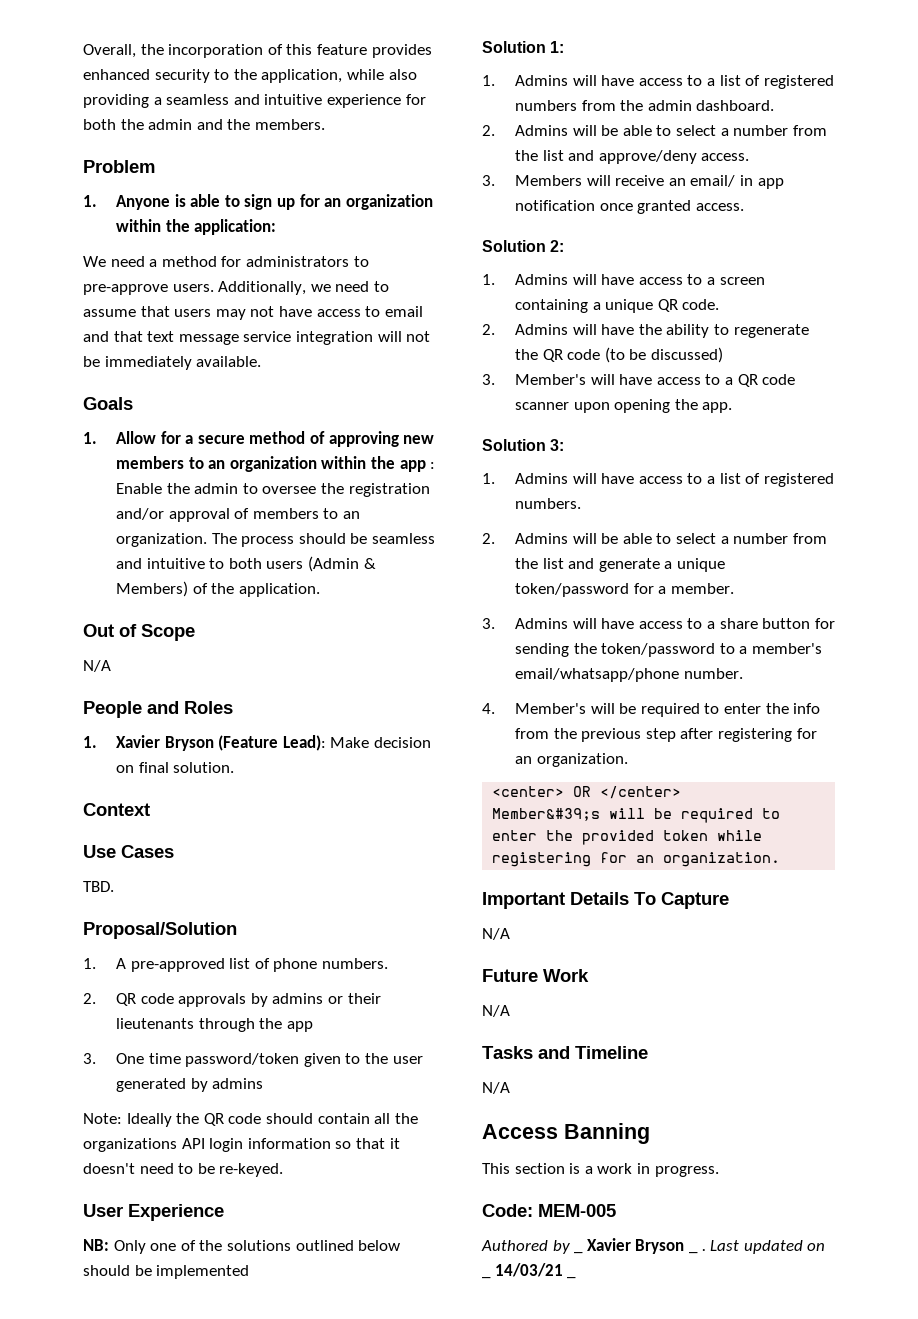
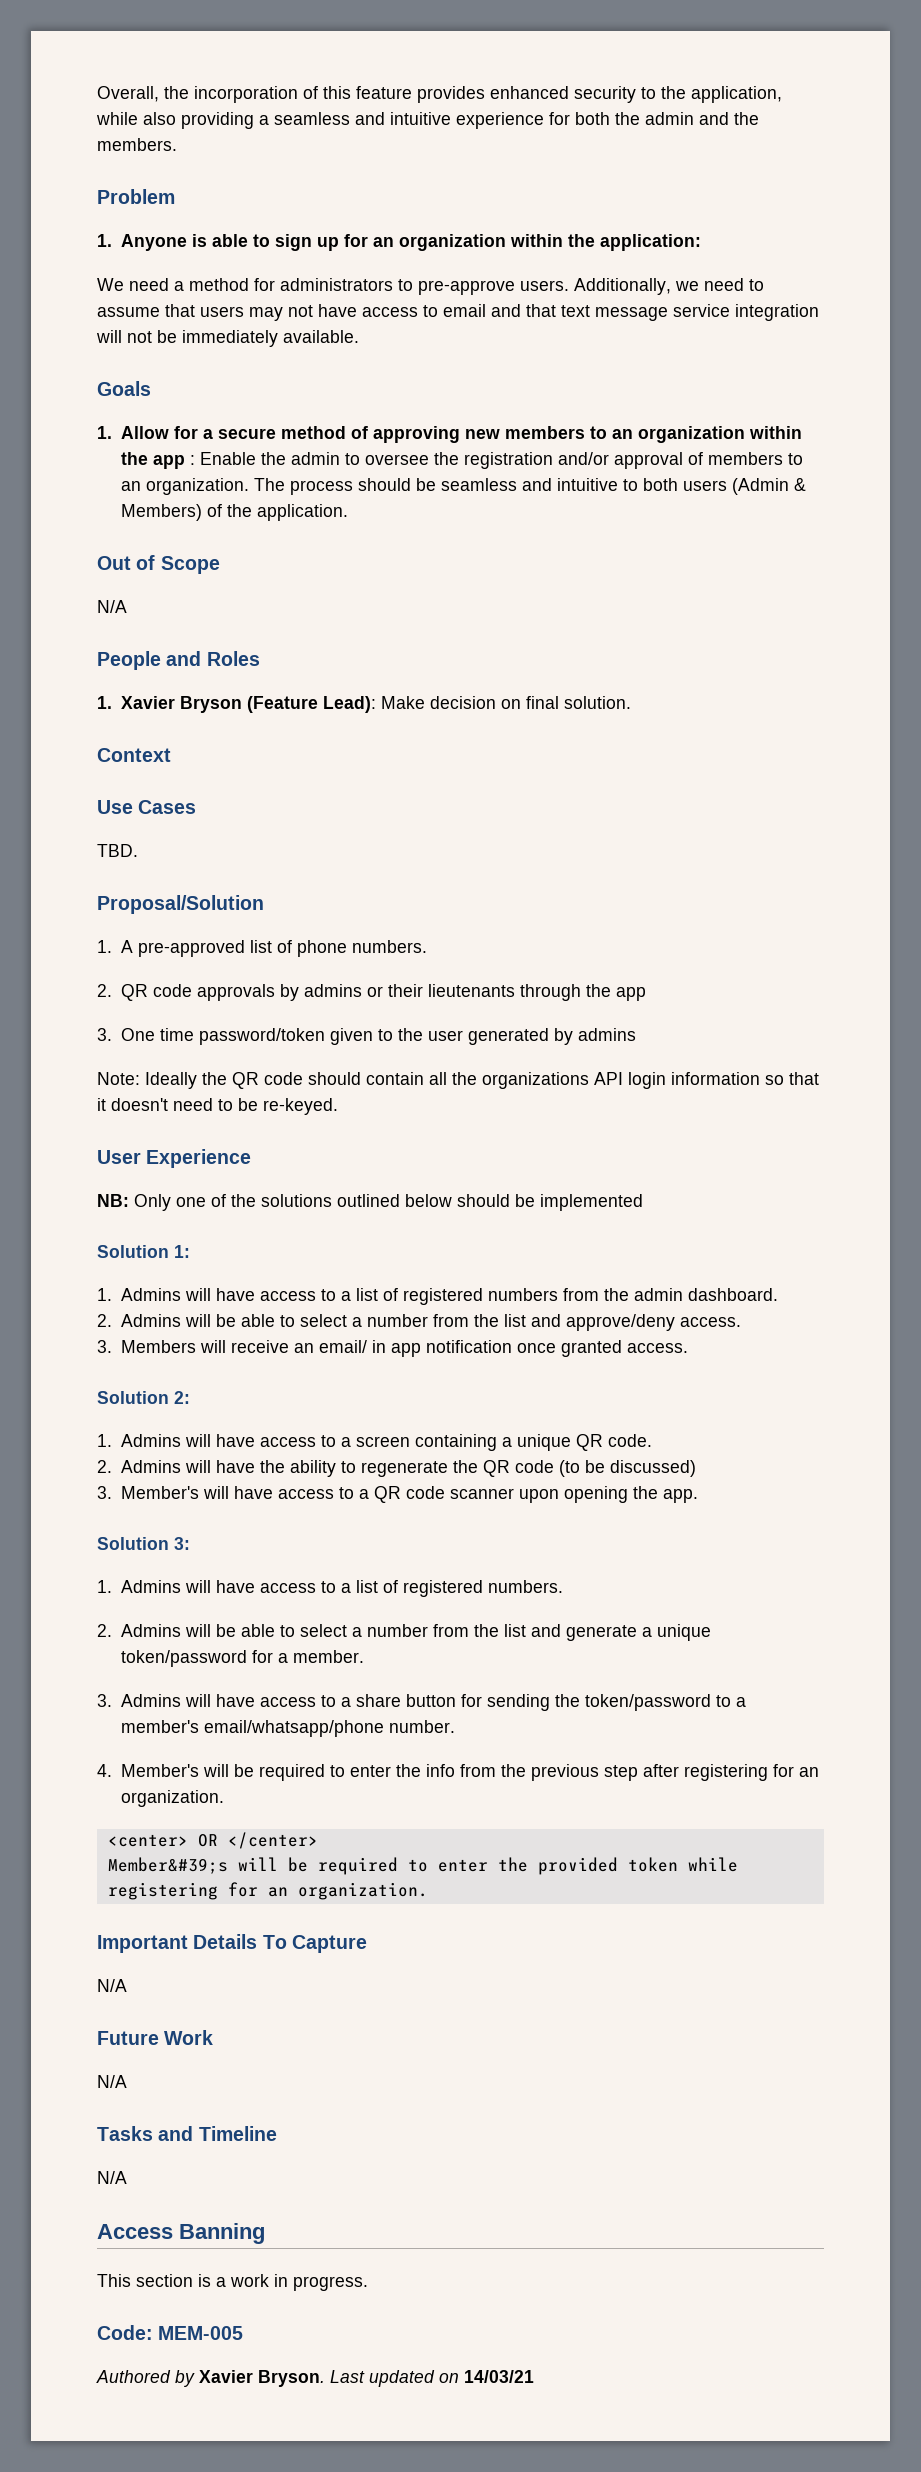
- Authored by _ Xavier Bryson _ . Last updated on _ 14/03/21 _
+ Authored by Xavier Bryson. Last updated on 14/03/21

